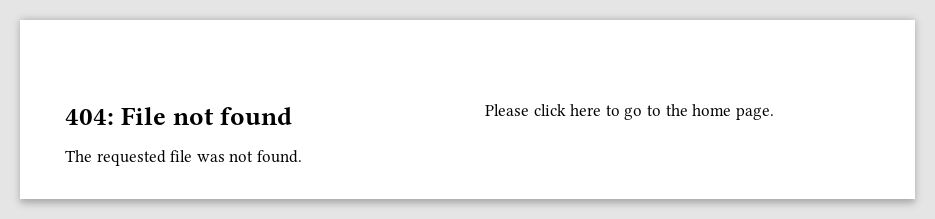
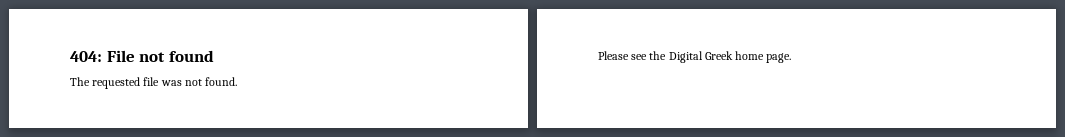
- Please click here to go to the home page.
+ Please see the Digital Greek home page.

